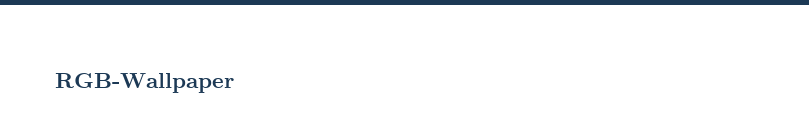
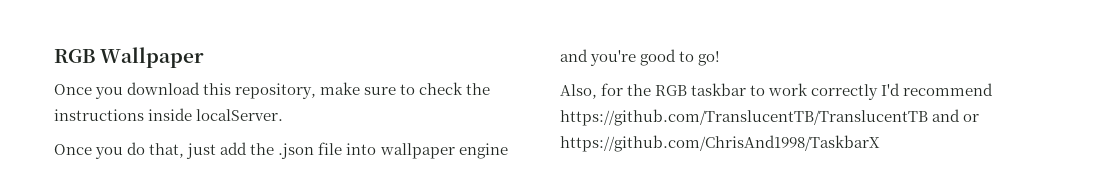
- RGB-Wallpaper
+ RGB Wallpaper
+ Once you download this repository, make sure to check the instructions inside localServer.
+ Once you do that, just add the .json file into wallpaper engine and you're good to go!
+ Also, for the RGB taskbar to work correctly I'd recommend https://github.com/TranslucentTB/TranslucentTB and or https://github.com/ChrisAnd1998/TaskbarX

